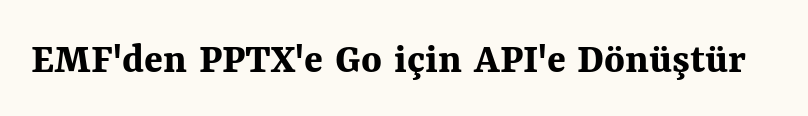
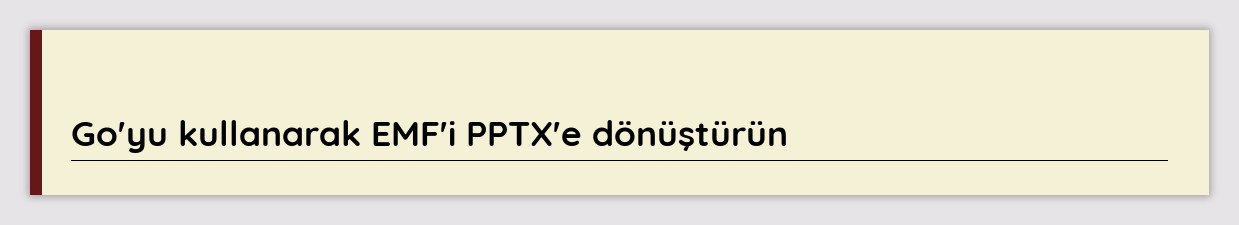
- EMF'den PPTX'e Go için API'e Dönüştür
+ Go'yu kullanarak EMF'i PPTX'e dönüştürün

